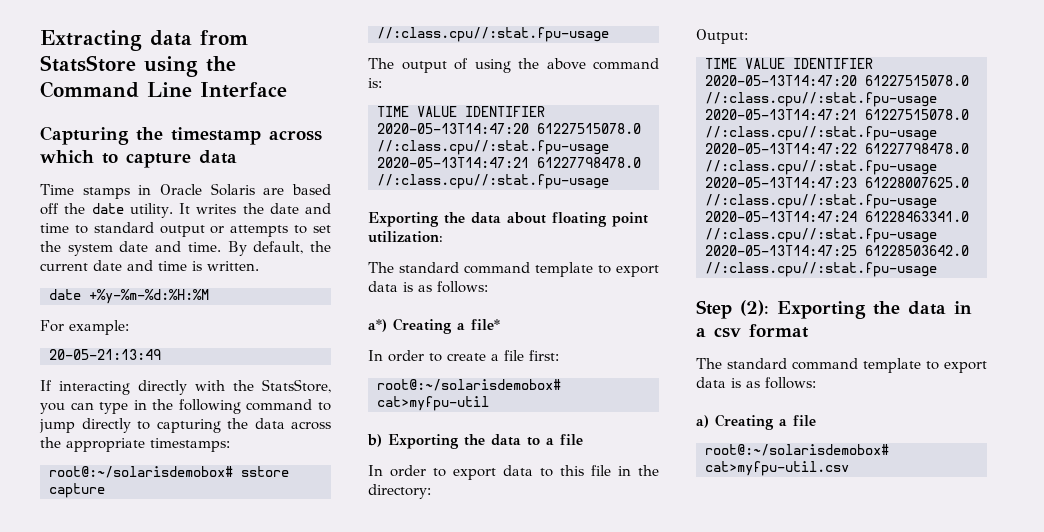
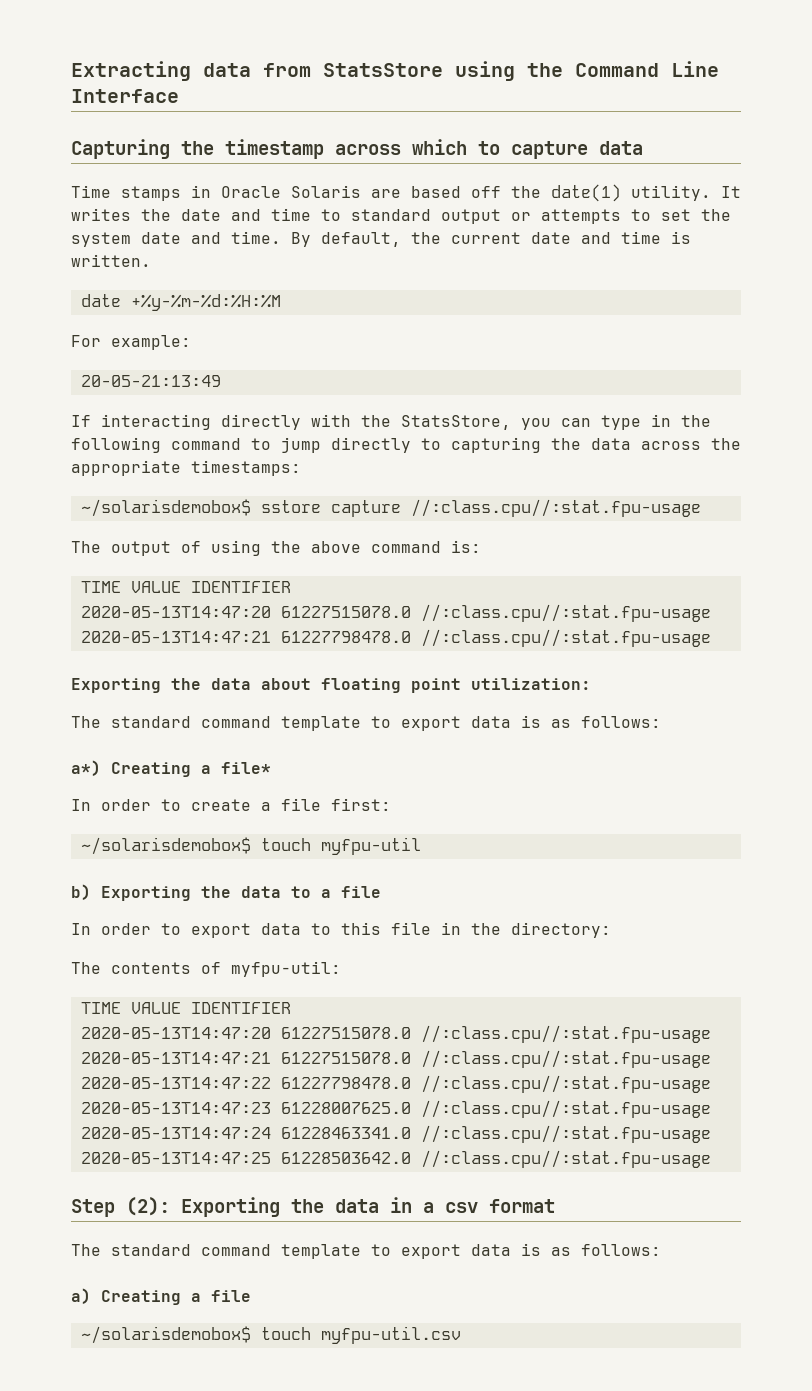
- Time stamps in Oracle Solaris are based off the date utility.
+ Time stamps in Oracle Solaris are based off the date(1) utility.
- root@:~/solarisdemobox# sstore capture //:class.cpu//:stat.fpu-usage
+ ~/solarisdemobox$ sstore capture //:class.cpu//:stat.fpu-usage
- root@:~/solarisdemobox# cat>myfpu-util
+ ~/solarisdemobox$ touch myfpu-util
- Output:
+ The contents of myfpu-util:
- root@:~/solarisdemobox# cat>myfpu-util.csv
+ ~/solarisdemobox$ touch myfpu-util.csv

